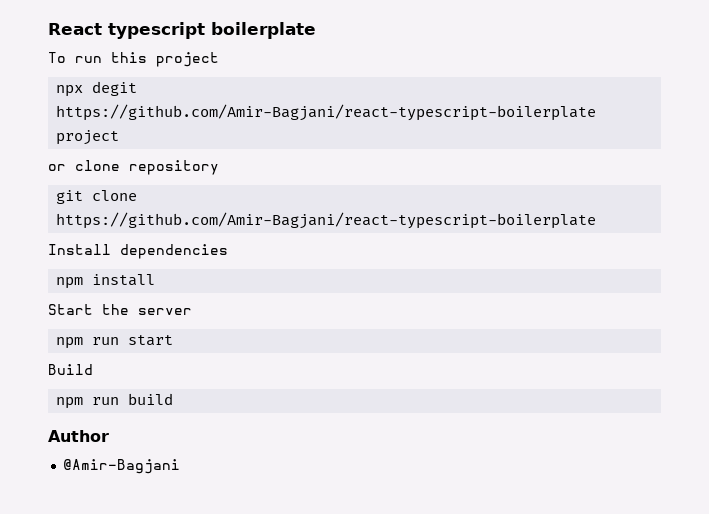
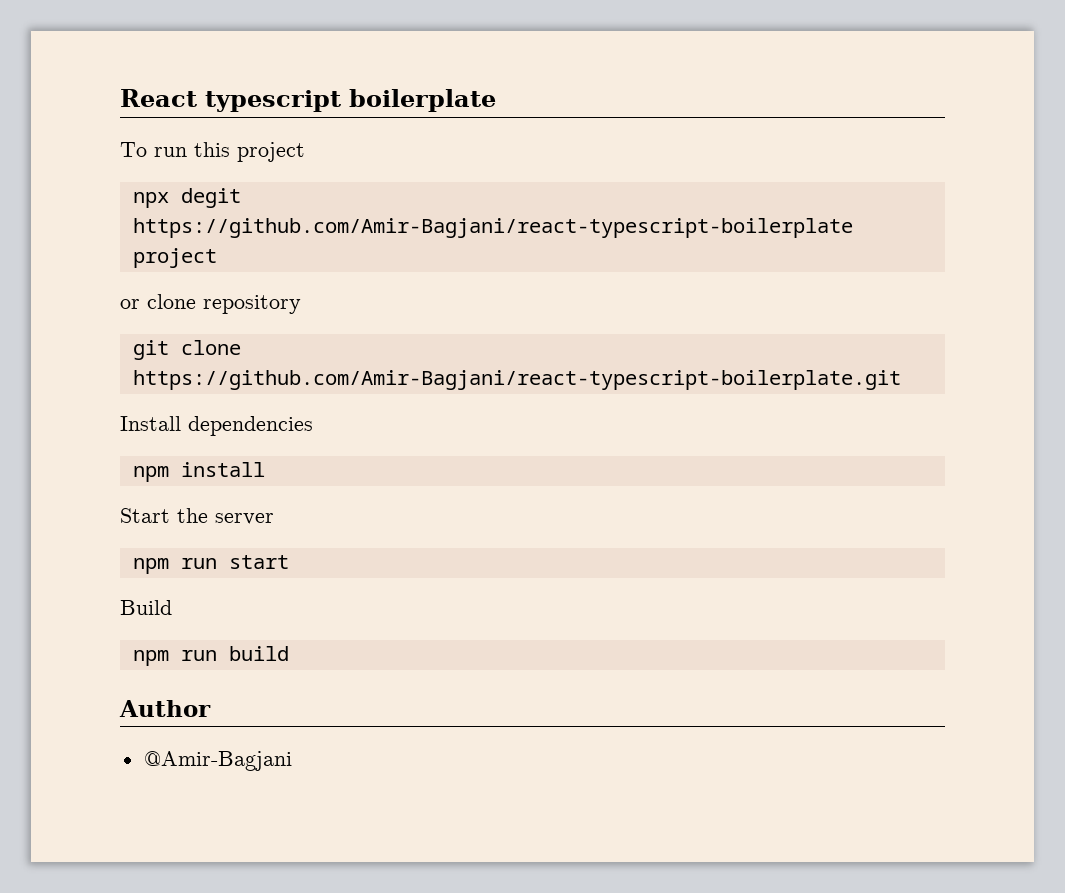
- git clone https://github.com/Amir-Bagjani/react-typescript-boilerplate
+ git clone https://github.com/Amir-Bagjani/react-typescript-boilerplate.git

